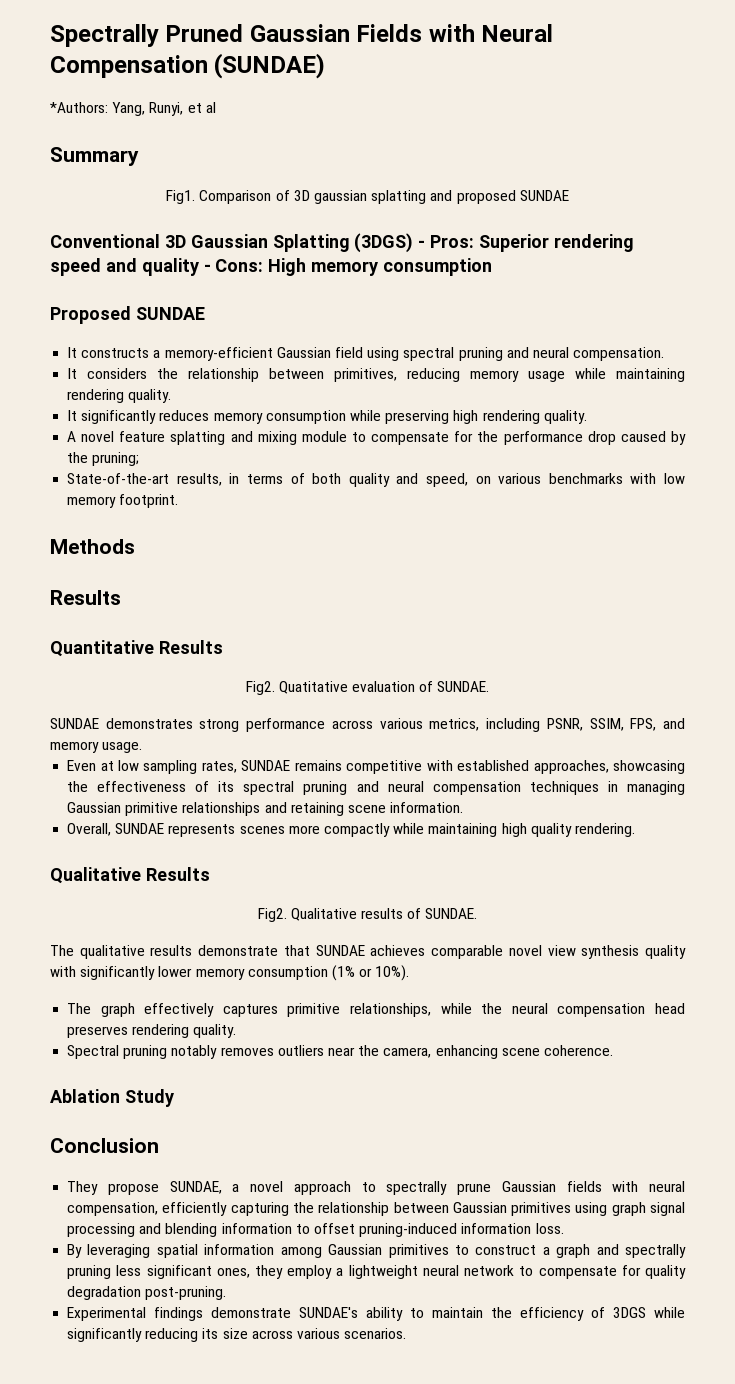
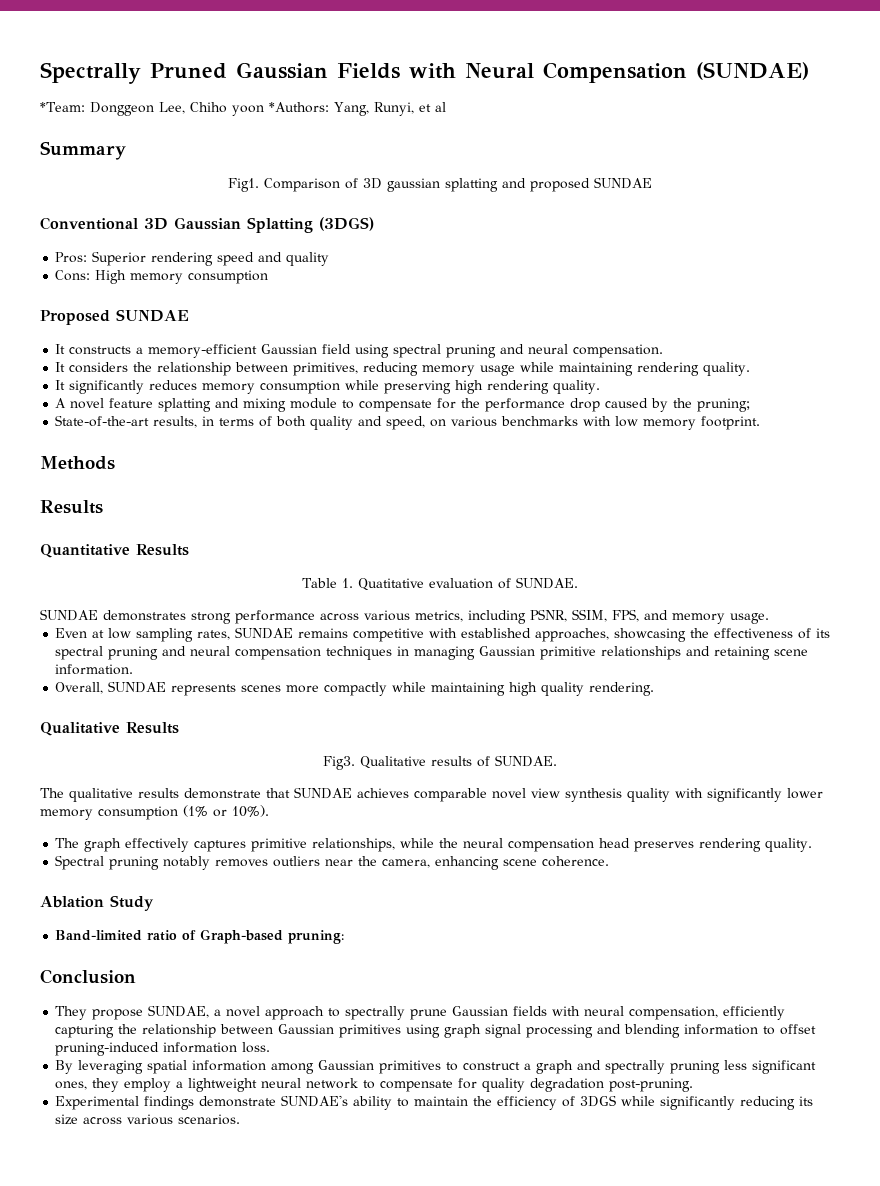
- *Authors: Yang, Runyi, et al
+ *Team: Donggeon Lee, Chiho yoon *Authors: Yang, Runyi, et al
- Conventional 3D Gaussian Splatting (3DGS) - Pros: Superior rendering speed and quality - Cons: High memory consumption
+ Conventional 3D Gaussian Splatting (3DGS)
+ Pros: Superior rendering speed and quality
+ Cons: High memory consumption
- Fig2. Quatitative evaluation of SUNDAE.
+ Table 1. Quatitative evaluation of SUNDAE.
  Qualitative Results
- Fig2.
+ Fig3.
+ Band-limited ratio of Graph-based pruning:

